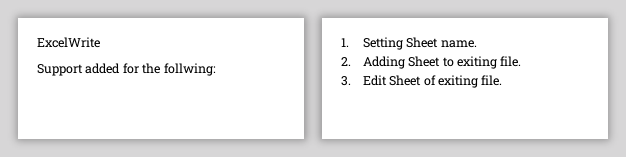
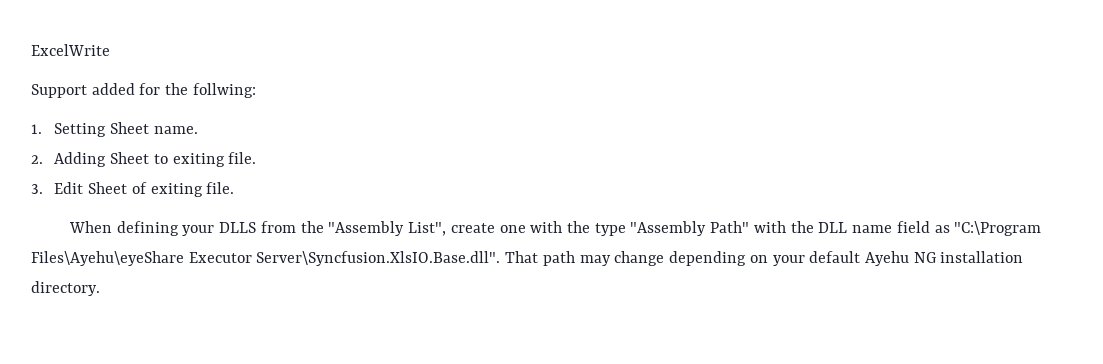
+ When defining your DLLS from the "Assembly List", create one with the type "Assembly Path" with the DLL name field as "C:\Program Files\Ayehu\eyeShare Executor Server\Syncfusion.XlsIO.Base.dll". That path may change depending on your default Ayehu NG installation directory.

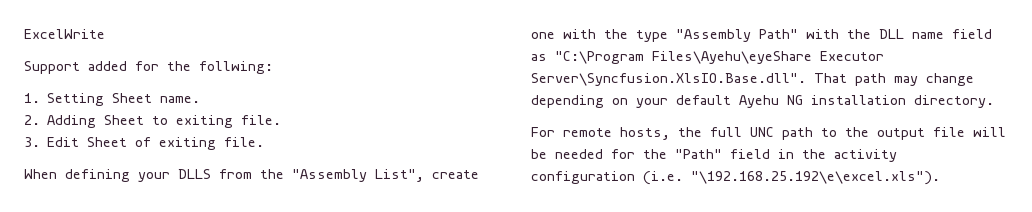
+ For remote hosts, the full UNC path to the output file will be needed for the "Path" field in the activity configuration (i.e. "\192.168.25.192\e\excel.xls").

